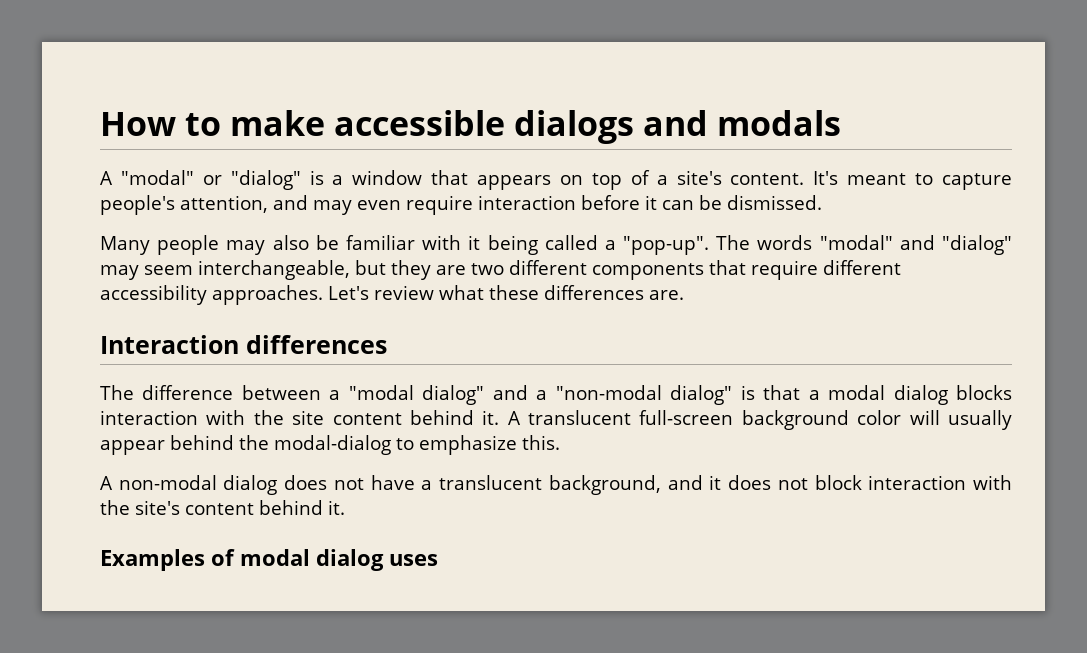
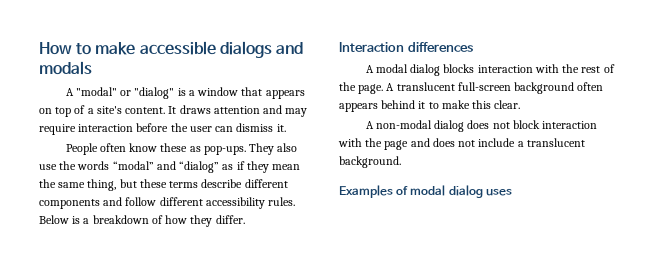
- It's meant to capture people's attention, and may even require interaction before it can be dismissed.
- Many people may also be familiar with it being called a "pop-up". The words "modal" and "dialog" may seem interchangeable, but they are two different components that require different accessibility approaches. Let's review what these differences are.
+ It draws attention and may require interaction before the user can dismiss it.
+ People often know these as pop-ups. They also use the words “modal” and “dialog” as if they mean the same thing, but these terms describe different components and follow different accessibility rules. Below is a breakdown of how they differ.
  Interaction differences
- The difference between a "modal dialog" and a "non-modal dialog" is that a modal dialog blocks interaction with the site content behind it. A translucent full-screen background color will usually appear behind the modal-dialog to emphasize this.
+ A modal dialog blocks interaction with the rest of the page. A translucent full-screen background often appears behind it to make this clear.
- A non-modal dialog does not have a translucent background, and it does not block interaction with the site's content behind it.
+ A non-modal dialog does not block interaction with the page and does not include a translucent background.

